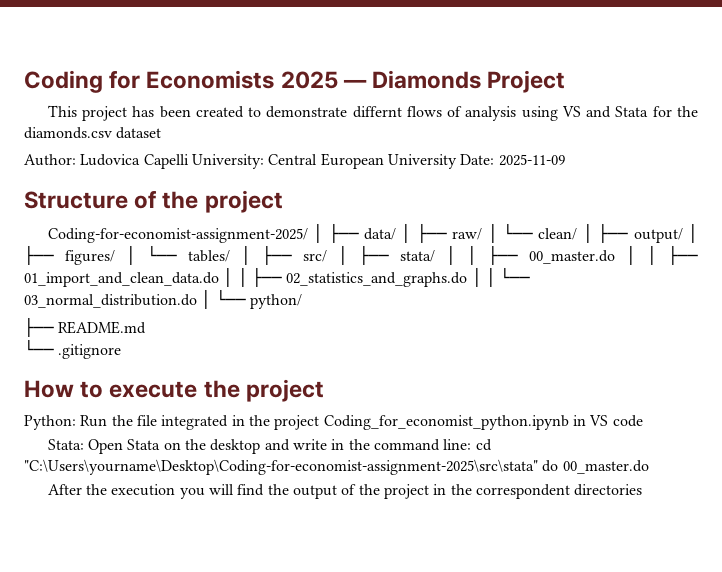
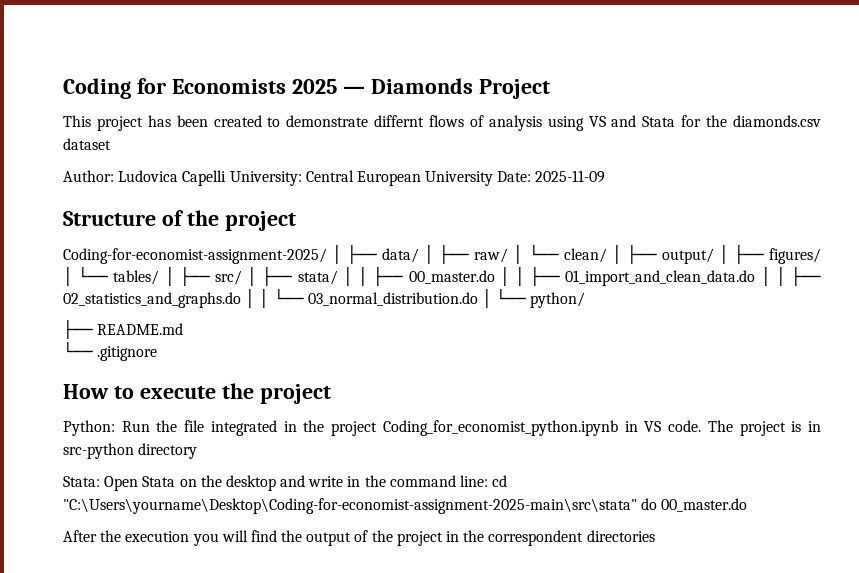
- Python: Run the file integrated in the project Coding_for_economist_python.ipynb in VS code
+ Python: Run the file integrated in the project Coding_for_economist_python.ipynb in VS code. The project is in src-python directory
- Stata: Open Stata on the desktop and write in the command line: cd "C:\Users\yourname\Desktop\Coding-for-economist-assignment-2025\src\stata" do 00_master.do
+ Stata: Open Stata on the desktop and write in the command line: cd "C:\Users\yourname\Desktop\Coding-for-economist-assignment-2025-main\src\stata" do 00_master.do

